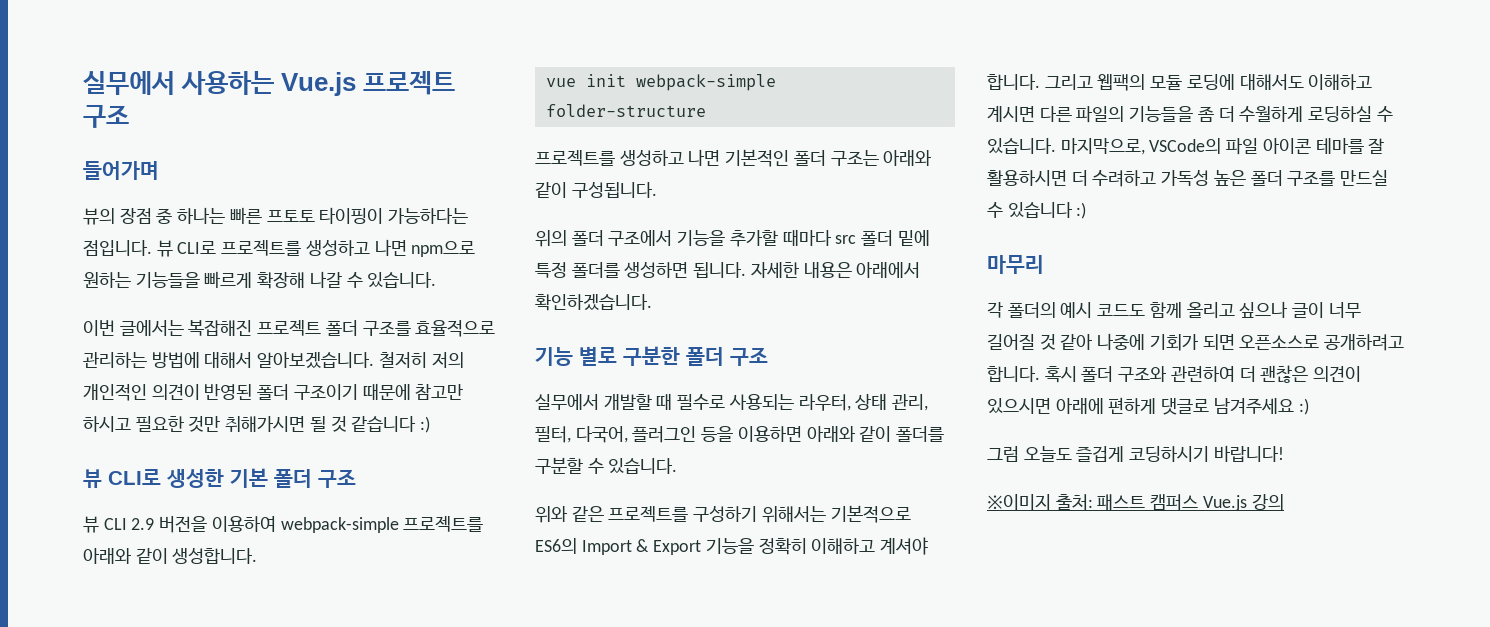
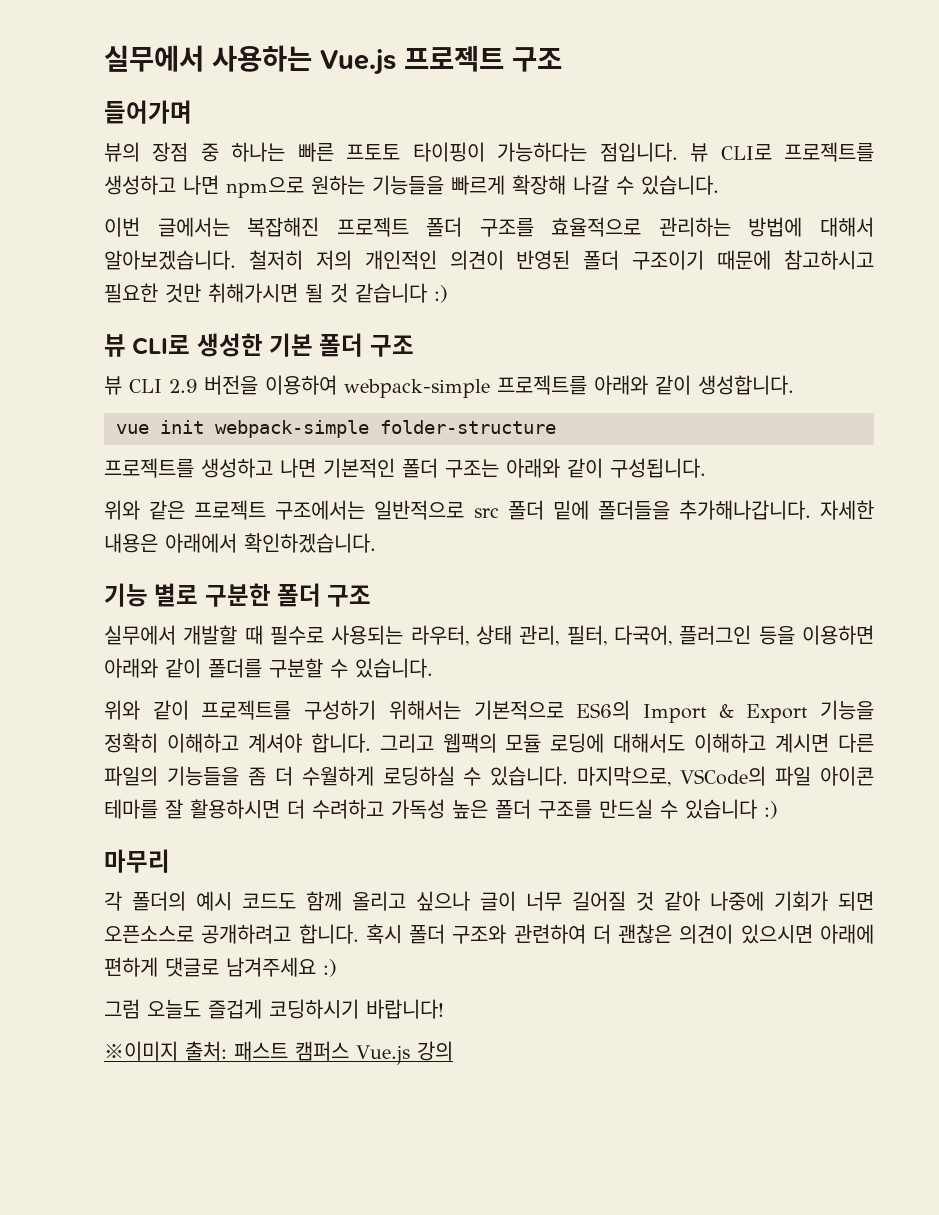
- 철저히 저의 개인적인 의견이 반영된 폴더 구조이기 때문에 참고만 하시고 필요한 것만 취해가시면 될 것 같습니다 :)
+ 철저히 저의 개인적인 의견이 반영된 폴더 구조이기 때문에 참고하시고 필요한 것만 취해가시면 될 것 같습니다 :)
- 위의 폴더 구조에서 기능을 추가할 때마다 src 폴더 밑에 특정 폴더를 생성하면 됩니다.
+ 위와 같은 프로젝트 구조에서는 일반적으로 src 폴더 밑에 폴더들을 추가해나갑니다.
- 위와 같은 프로젝트를 구성하기 위해서는 기본적으로 ES6의 Import & Export 기능을 정확히 이해하고 계셔야 합니다.
+ 위와 같이 프로젝트를 구성하기 위해서는 기본적으로 ES6의 Import & Export 기능을 정확히 이해하고 계셔야 합니다.

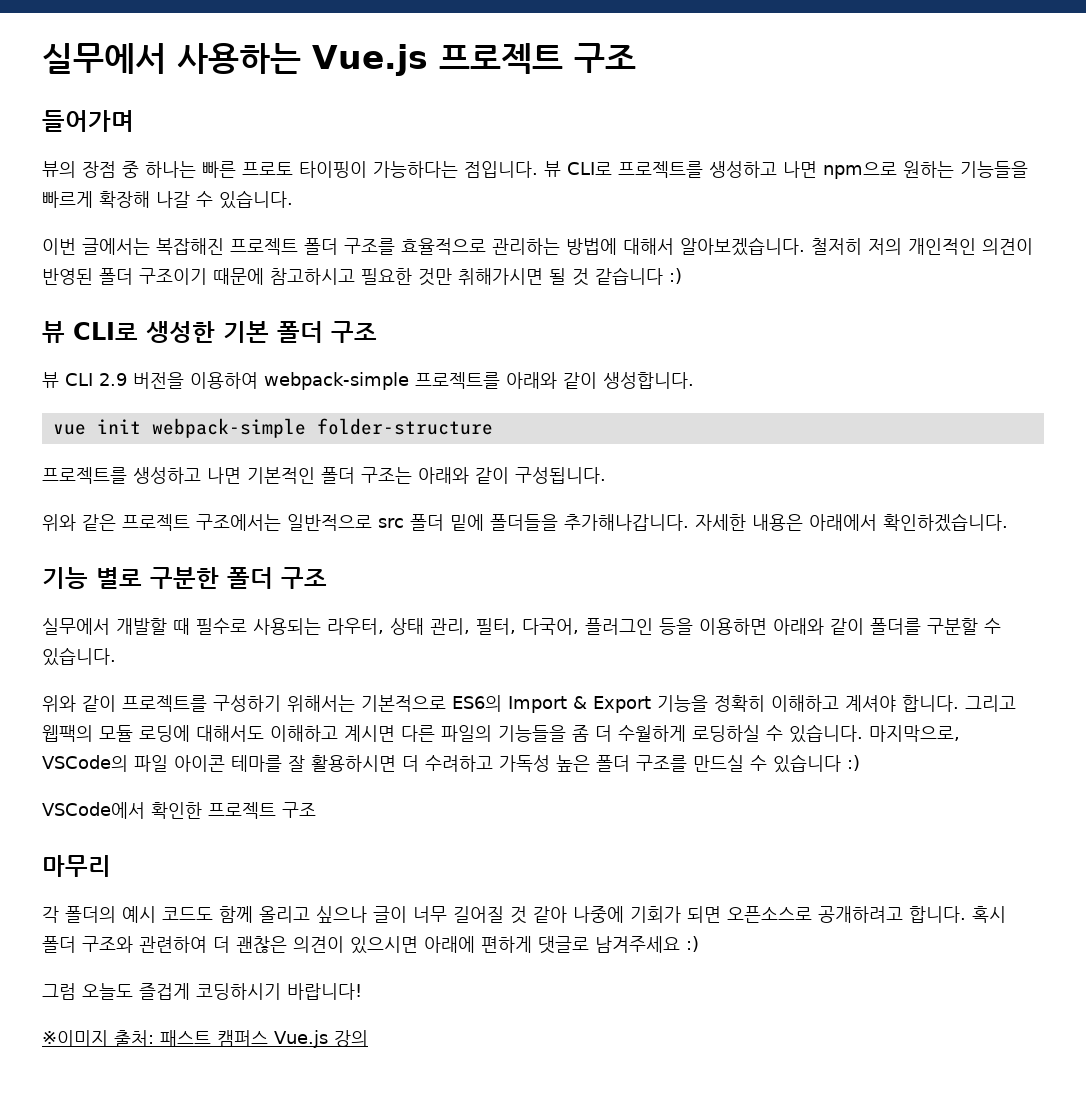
- 뷰의 장점 중 하나는 빠른 프토토 타이핑이 가능하다는 점입니다.
+ 뷰의 장점 중 하나는 빠른 프로토 타이핑이 가능하다는 점입니다.
+ VSCode에서 확인한 프로젝트 구조

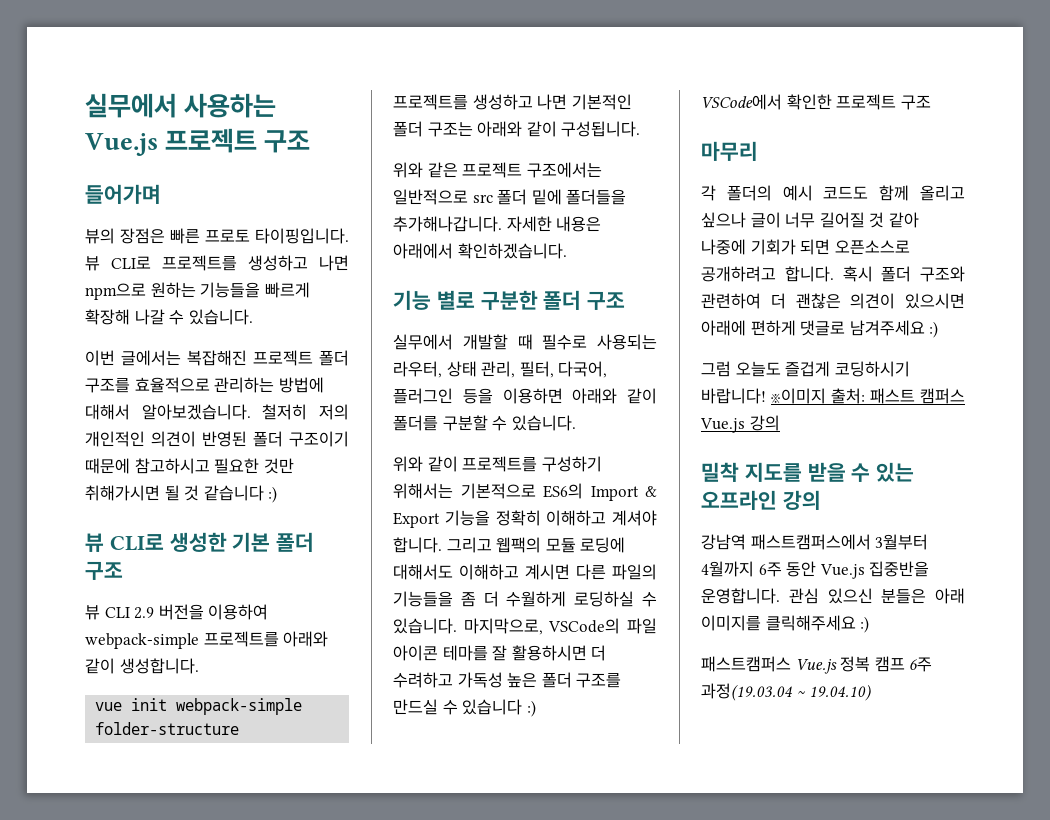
- 뷰의 장점 중 하나는 빠른 프로토 타이핑이 가능하다는 점입니다.
+ 뷰의 장점은 빠른 프로토 타이핑입니다.
- 그럼 오늘도 즐겁게 코딩하시기 바랍니다!
- ※이미지 출처: 패스트 캠퍼스 Vue.js 강의
+ 그럼 오늘도 즐겁게 코딩하시기 바랍니다! ※이미지 출처: 패스트 캠퍼스 Vue.js 강의
+ 밀착 지도를 받을 수 있는 오프라인 강의
+ 강남역 패스트캠퍼스에서 3월부터 4월까지 6주 동안 Vue.js 집중반을 운영합니다. 관심 있으신 분들은 아래 이미지를 클릭해주세요 :)
+ 패스트캠퍼스 Vue.js 정복 캠프 6주 과정(19.03.04 ~ 19.04.10)

